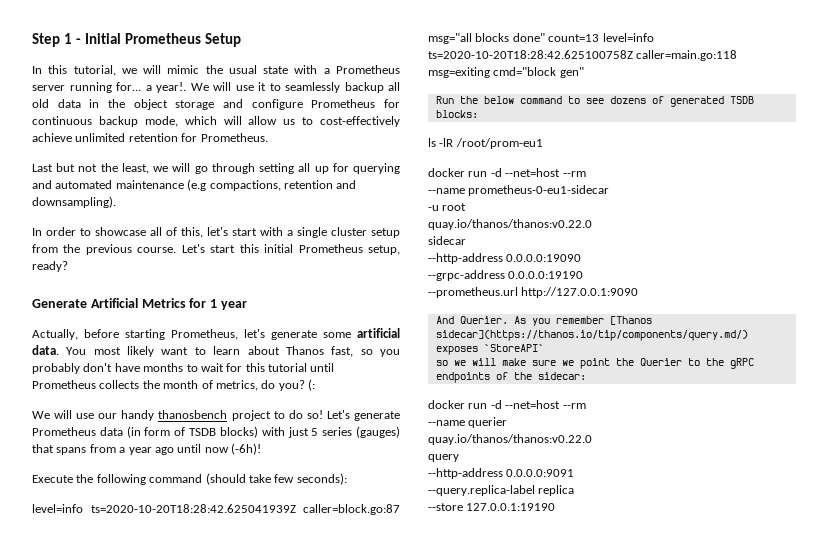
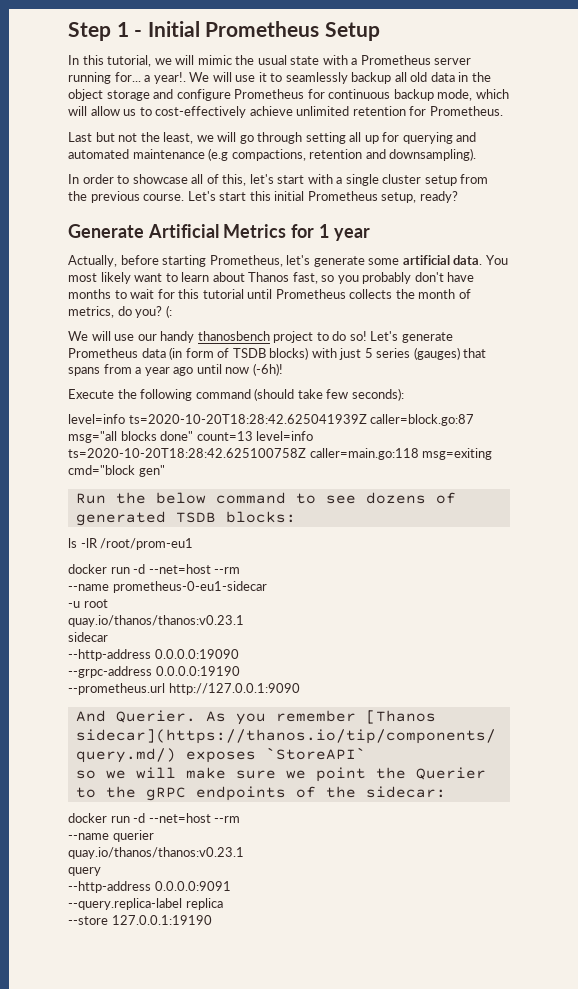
  -u root
- quay.io/thanos/thanos:v0.22.0
+ quay.io/thanos/thanos:v0.23.1
  --name querier
- quay.io/thanos/thanos:v0.22.0
+ quay.io/thanos/thanos:v0.23.1

